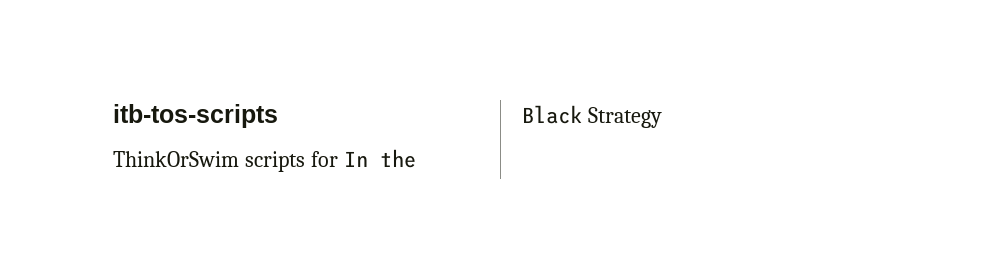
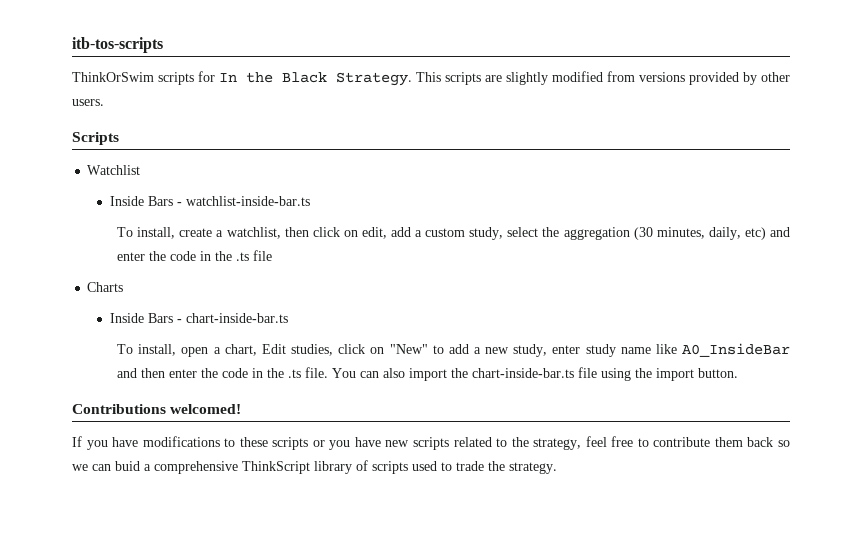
- ThinkOrSwim scripts for In the Black Strategy
+ ThinkOrSwim scripts for In the Black Strategy. This scripts are slightly modified from versions provided by other users.
+ Scripts
+ Watchlist
+ Inside Bars - watchlist-inside-bar.ts
+ To install, create a watchlist, then click on edit, add a custom study, select the aggregation (30 minutes, daily, etc) and enter the code in the .ts file
+ Charts
+ Inside Bars - chart-inside-bar.ts
+ To install, open a chart, Edit studies, click on "New" to add a new study, enter study name like A0_InsideBar and then enter the code in the .ts file. You can also import the chart-inside-bar.ts file using the import button.
+ Contributions welcomed!
+ If you have modifications to these scripts or you have new scripts related to the strategy, feel free to contribute them back so we can buid a comprehensive ThinkScript library of scripts used to trade the strategy.

